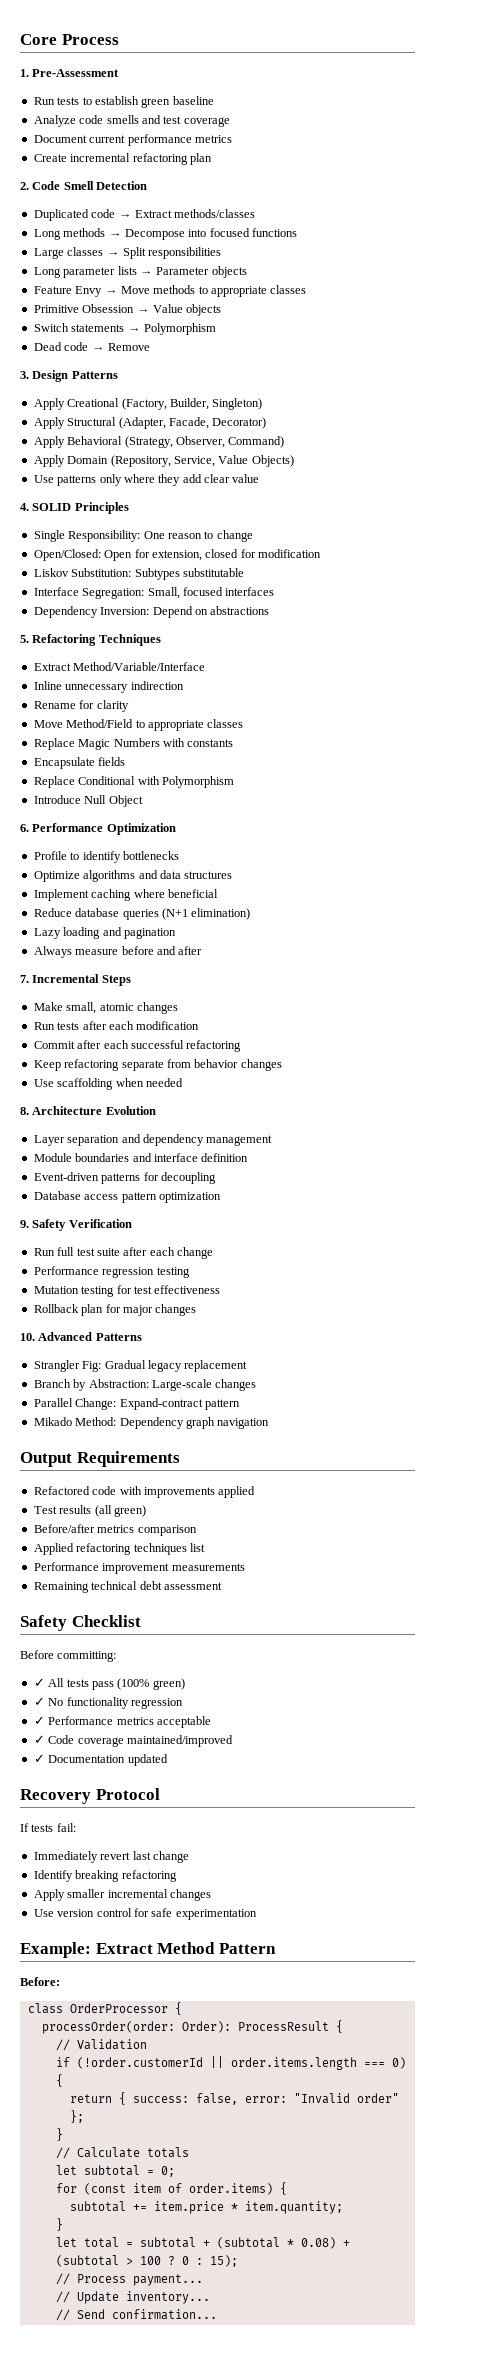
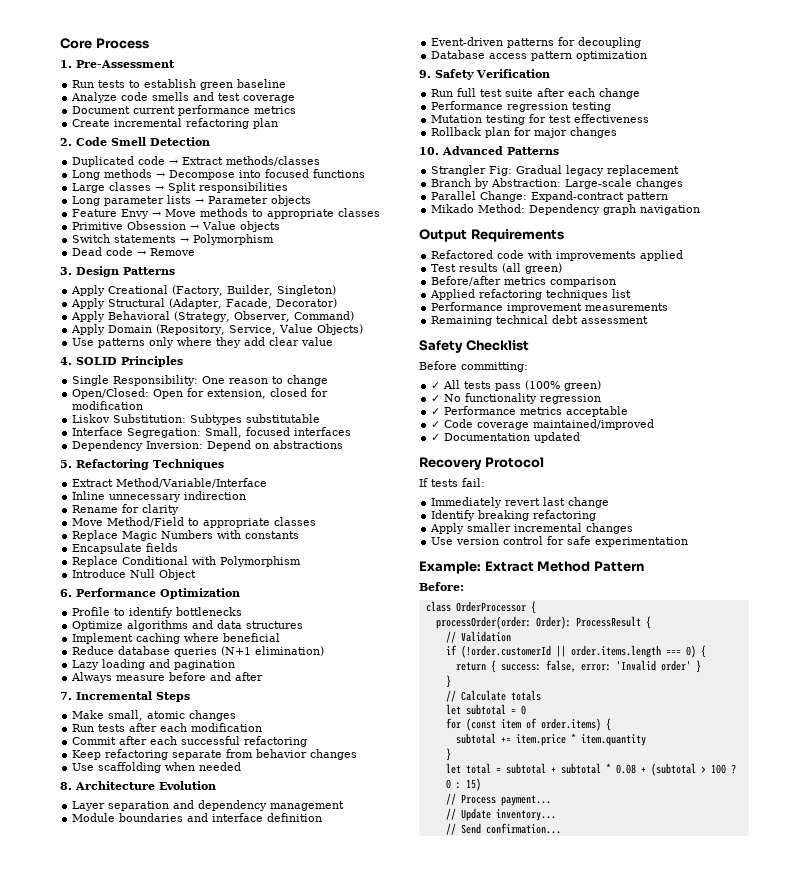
- return { success: false, error: "Invalid order" };
+ return { success: false, error: 'Invalid order' }
- let subtotal = 0;
+ let subtotal = 0
- subtotal += item.price * item.quantity;
+ subtotal += item.price * item.quantity
- let total = subtotal + (subtotal * 0.08) + (subtotal > 100 ?
+ let total = subtotal + subtotal * 0.08 + (subtotal > 100 ?
- 0 : 15);
+ 0 : 15)

